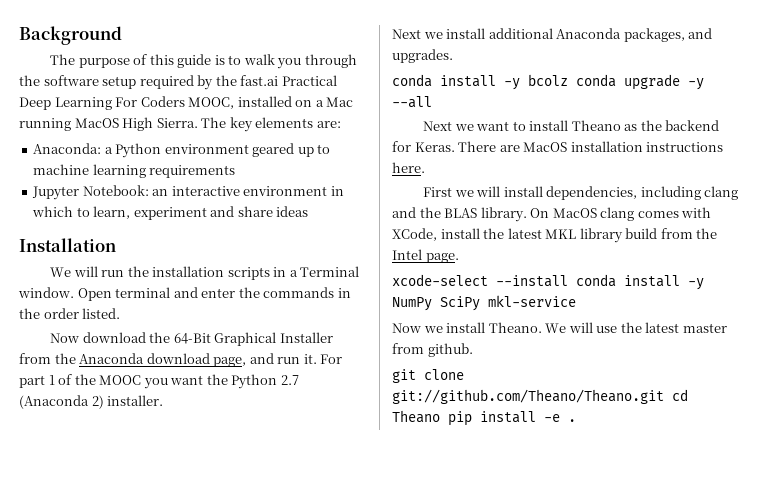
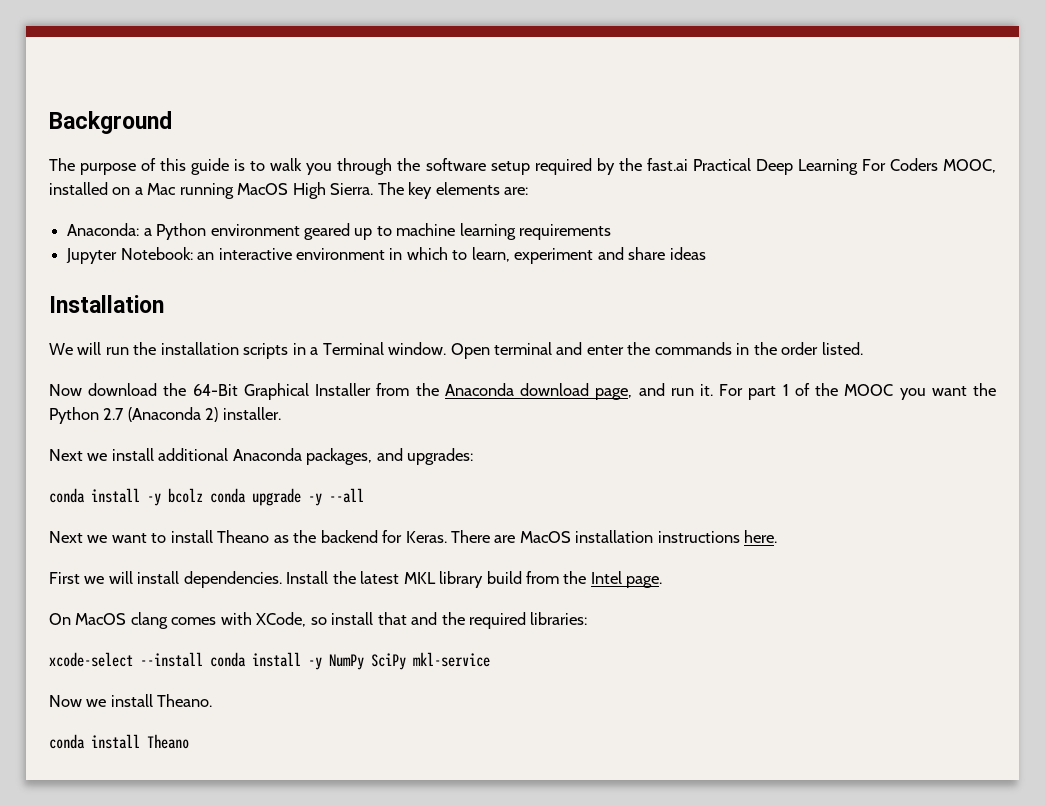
- Next we install additional Anaconda packages, and upgrades.
+ Next we install additional Anaconda packages, and upgrades:
- First we will install dependencies, including clang and the BLAS library. On MacOS clang comes with XCode, install the latest MKL library build from the Intel page.
+ First we will install dependencies. Install the latest MKL library build from the Intel page.
+ On MacOS clang comes with XCode, so install that and the required libraries:
- Now we install Theano. We will use the latest master from github.
- git clone git://github.com/Theano/Theano.git cd Theano pip install -e .
+ Now we install Theano.
+ conda install Theano

